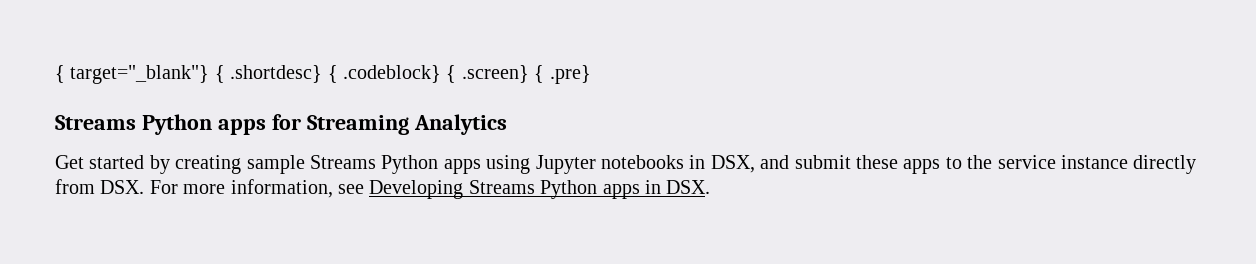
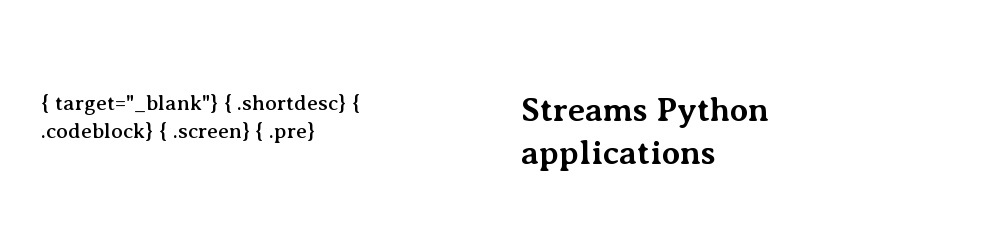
- Streams Python apps for Streaming Analytics
- Get started by creating sample Streams Python apps using Jupyter notebooks in DSX, and submit these apps to the service instance directly from DSX. For more information, see Developing Streams Python apps in DSX.
+ Streams Python applications

